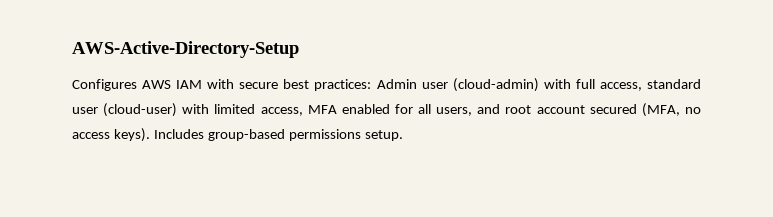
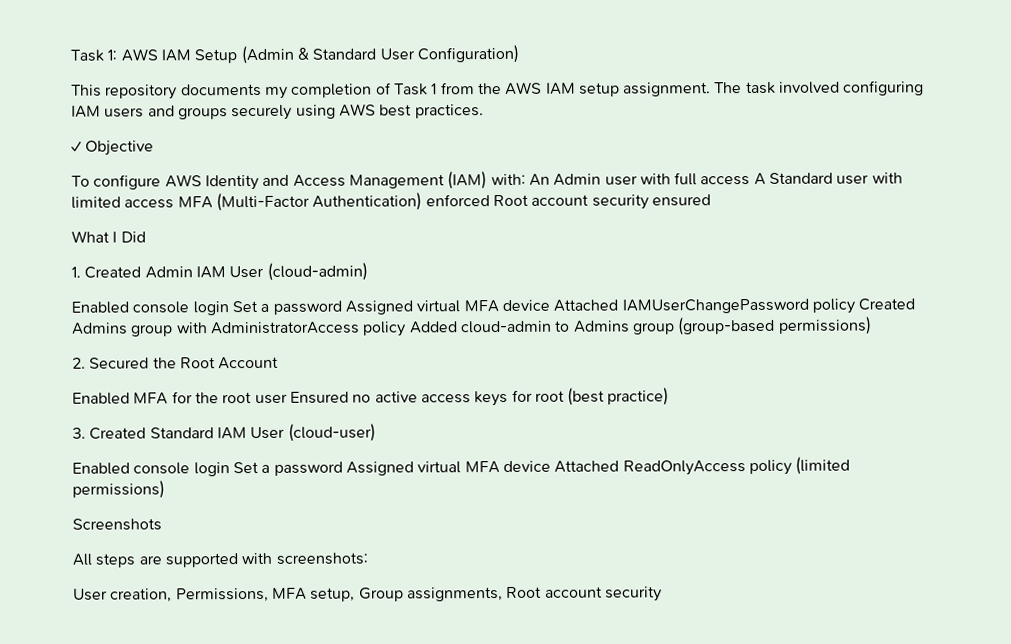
- AWS-Active-Directory-Setup
- Configures AWS IAM with secure best practices: Admin user (cloud-admin) with full access, standard user (cloud-user) with limited access, MFA enabled for all users, and root account secured (MFA, no access keys). Includes group-based permissions setup.
+ Task 1: AWS IAM Setup (Admin & Standard User Configuration)
+ This repository documents my completion of Task 1 from the AWS IAM setup assignment. The task involved configuring IAM users and groups securely using AWS best practices.
+ ✓ Objective
+ To configure AWS Identity and Access Management (IAM) with: An Admin user with full access A Standard user with limited access MFA (Multi-Factor Authentication) enforced Root account security ensured
+ What I Did
+ 1. Created Admin IAM User (cloud-admin)
+ Enabled console login Set a password Assigned virtual MFA device Attached IAMUserChangePassword policy Created Admins group with AdministratorAccess policy Added cloud-admin to Admins group (group-based permissions)
+ 2. Secured the Root Account
+ Enabled MFA for the root user Ensured no active access keys for root (best practice)
+ 3. Created Standard IAM User (cloud-user)
+ Enabled console login Set a password Assigned virtual MFA device Attached ReadOnlyAccess policy (limited permissions)
+ Screenshots
+ All steps are supported with screenshots:
+ User creation, Permissions, MFA setup, Group assignments, Root account security

